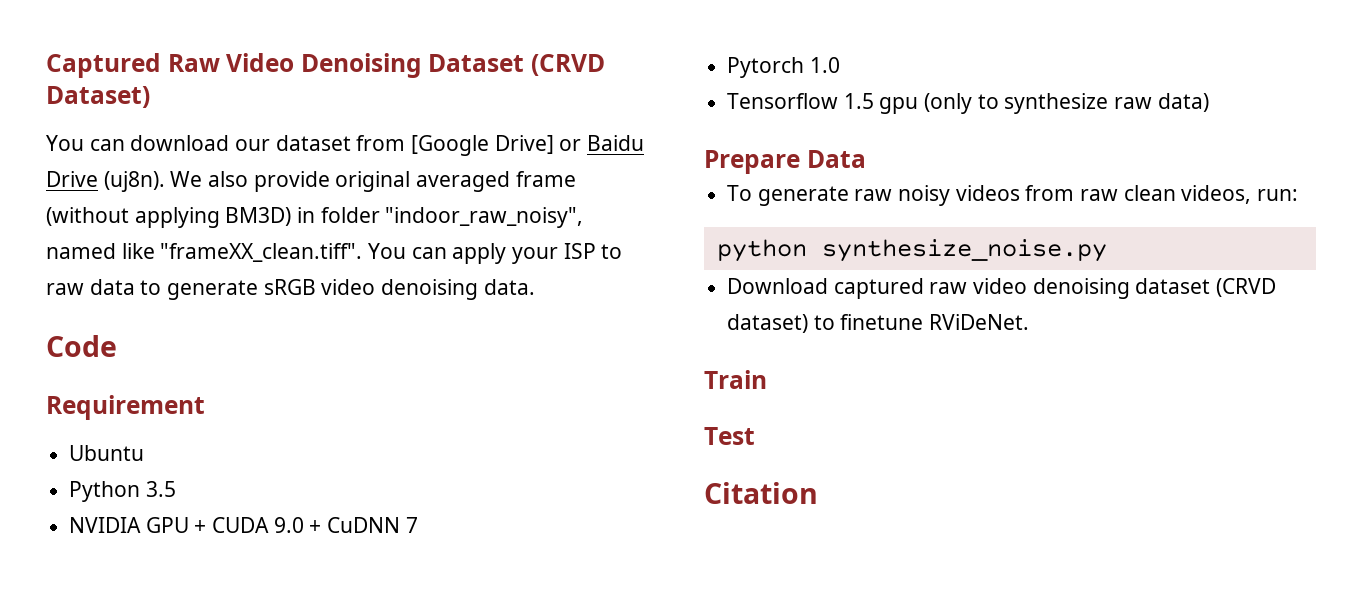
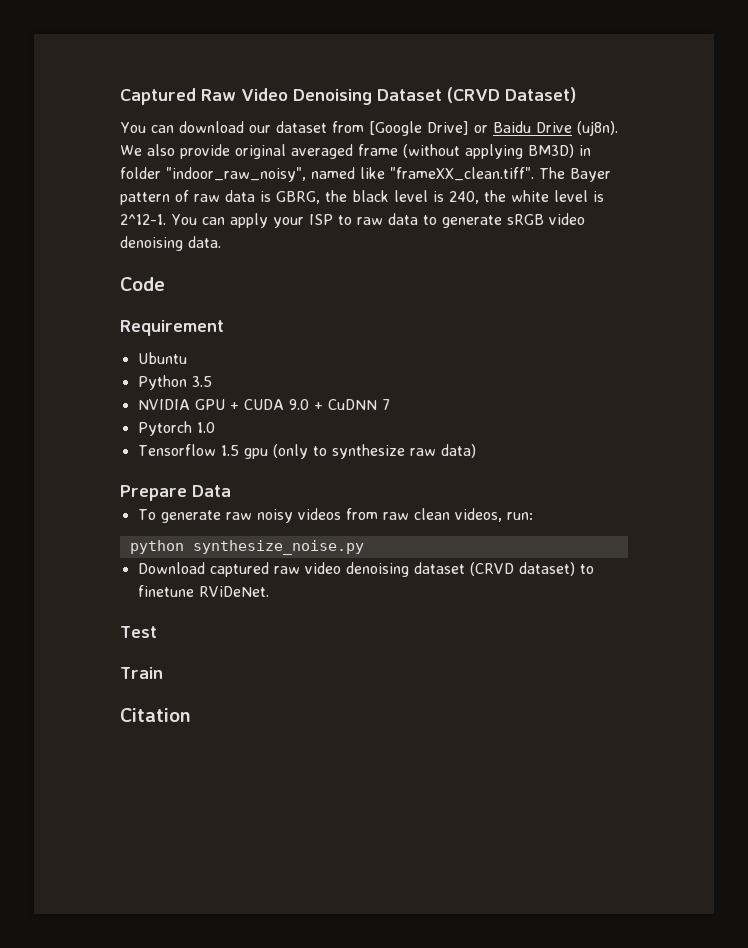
- We also provide original averaged frame (without applying BM3D) in folder "indoor_raw_noisy", named like "frameXX_clean.tiff". You can apply your ISP to raw data to generate sRGB video denoising data.
+ We also provide original averaged frame (without applying BM3D) in folder "indoor_raw_noisy", named like "frameXX_clean.tiff". The Bayer pattern of raw data is GBRG, the black level is 240, the white level is 2^12-1. You can apply your ISP to raw data to generate sRGB video denoising data.
+ Test
- Test

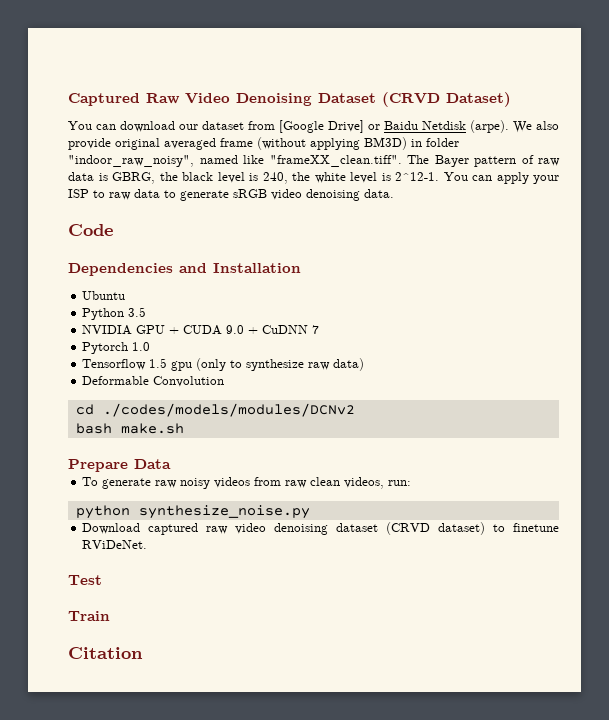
- You can download our dataset from [Google Drive] or Baidu Drive (uj8n).
+ You can download our dataset from [Google Drive] or Baidu Netdisk (arpe).
- Requirement
+ Dependencies and Installation
+ Deformable Convolution
+ cd ./codes/models/modules/DCNv2
+ bash make.sh

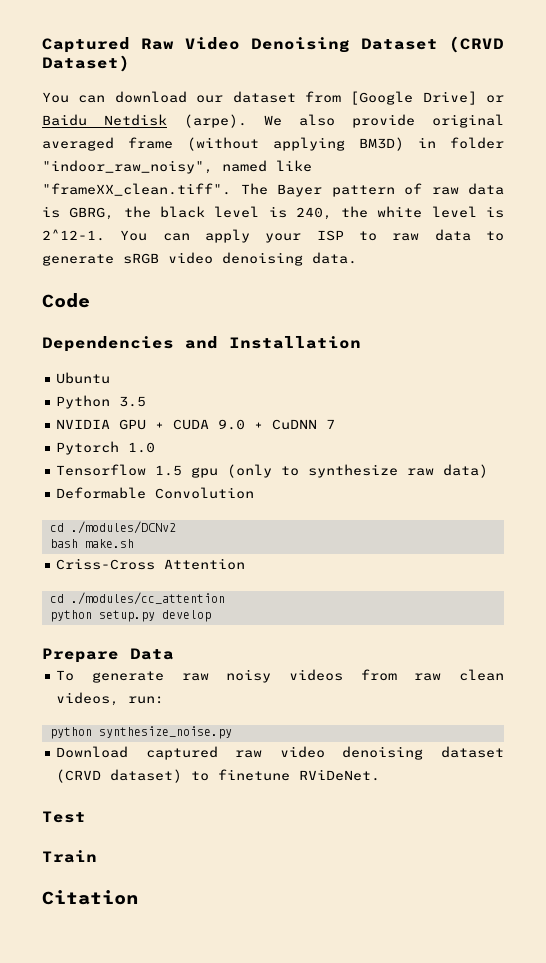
- cd ./codes/models/modules/DCNv2
+ cd ./modules/DCNv2
+ Criss-Cross Attention
+ cd ./modules/cc_attention
+ python setup.py develop

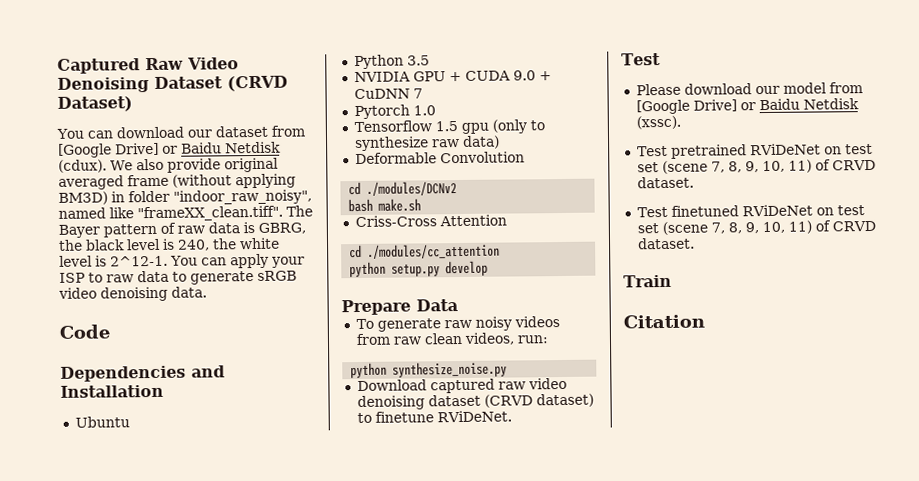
- You can download our dataset from [Google Drive] or Baidu Netdisk (arpe).
+ You can download our dataset from [Google Drive] or Baidu Netdisk (cdux).
+ Please download our model from [Google Drive] or Baidu Netdisk (xssc).
+ Test pretrained RViDeNet on test set (scene 7, 8, 9, 10, 11) of CRVD dataset.
+ Test finetuned RViDeNet on test set (scene 7, 8, 9, 10, 11) of CRVD dataset.

